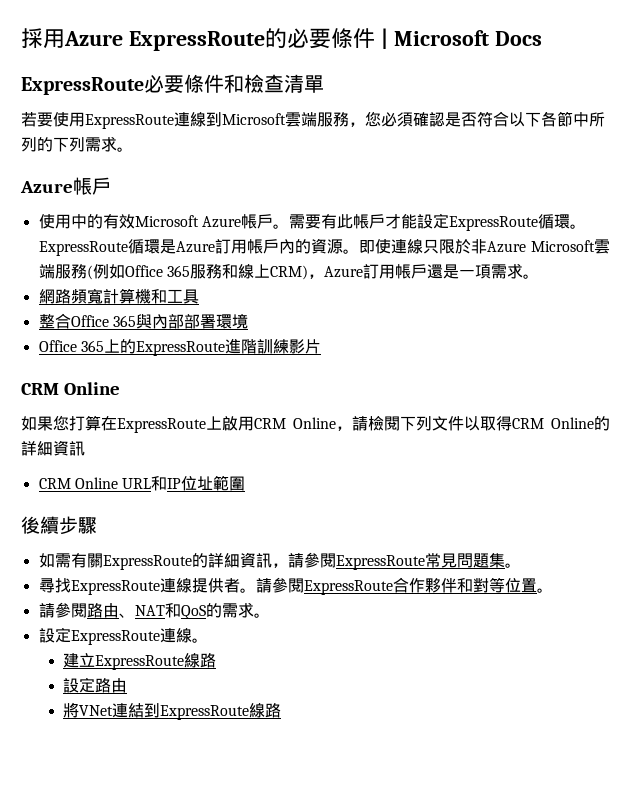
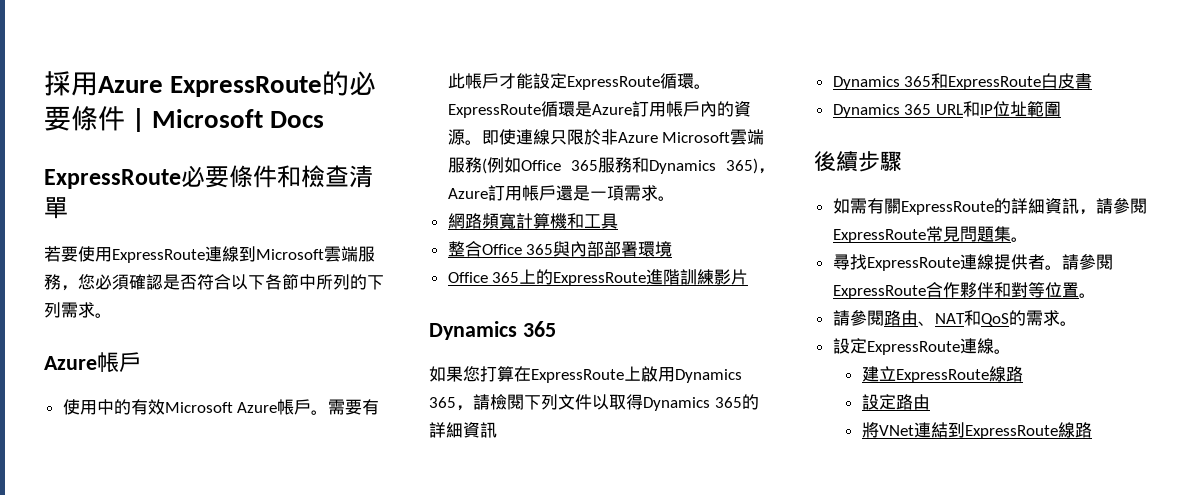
- 即使連線只限於非Azure Microsoft雲端服務(例如Office 365服務和線上CRM)，Azure訂用帳戶還是一項需求。
+ 即使連線只限於非Azure Microsoft雲端服務(例如Office 365服務和Dynamics 365)，Azure訂用帳戶還是一項需求。
  Office 365上的ExpressRoute進階訓練影片
- CRM Online
+ Dynamics 365
- 如果您打算在ExpressRoute上啟用CRM Online，請檢閱下列文件以取得CRM Online的詳細資訊
+ 如果您打算在ExpressRoute上啟用Dynamics 365，請檢閱下列文件以取得Dynamics 365的詳細資訊
- CRM Online URL和IP位址範圍
+ Dynamics 365和ExpressRoute白皮書
+ Dynamics 365 URL和IP位址範圍

